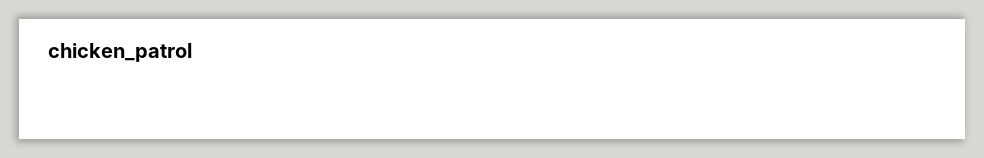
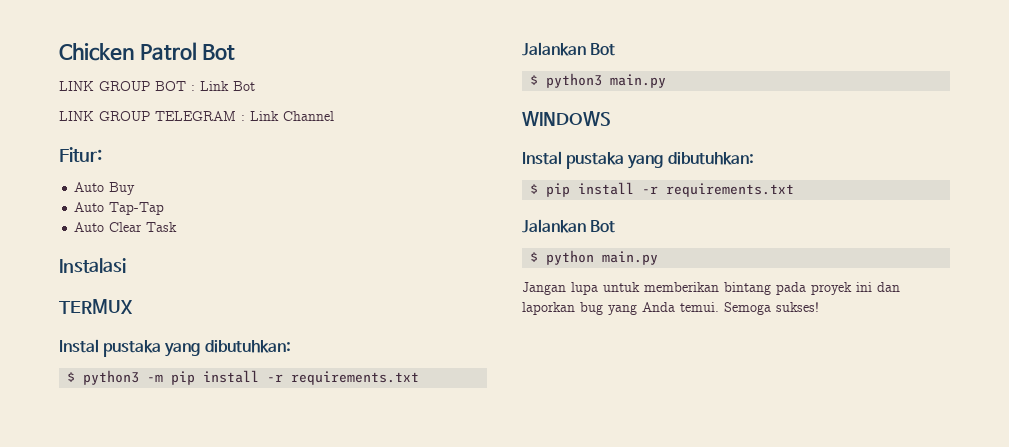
- chicken_patrol
+ Chicken Patrol Bot
+ LINK GROUP BOT : Link Bot
+ LINK GROUP TELEGRAM : Link Channel
+ Fitur:
+ Auto Buy
+ Auto Tap-Tap
+ Auto Clear Task
+ Instalasi
+ TERMUX
+ Instal pustaka yang dibutuhkan:
+ $ python3 -m pip install -r requirements.txt
+ Jalankan Bot
+ $ python3 main.py
+ WINDOWS
+ Instal pustaka yang dibutuhkan:
+ $ pip install -r requirements.txt
+ Jalankan Bot
+ $ python main.py
+ Jangan lupa untuk memberikan bintang pada proyek ini dan laporkan bug yang Anda temui. Semoga sukses!

